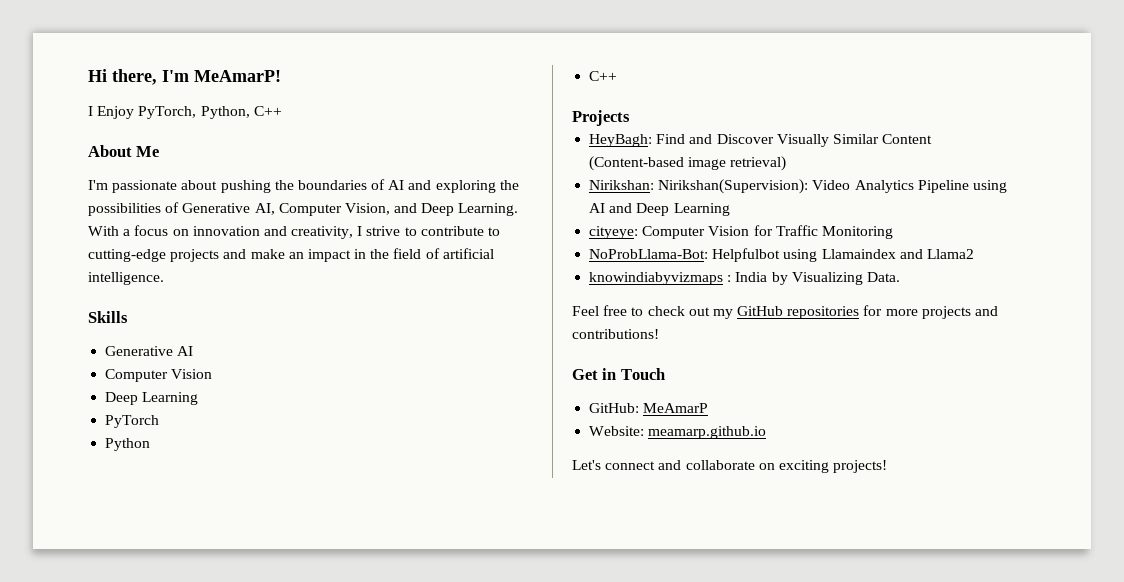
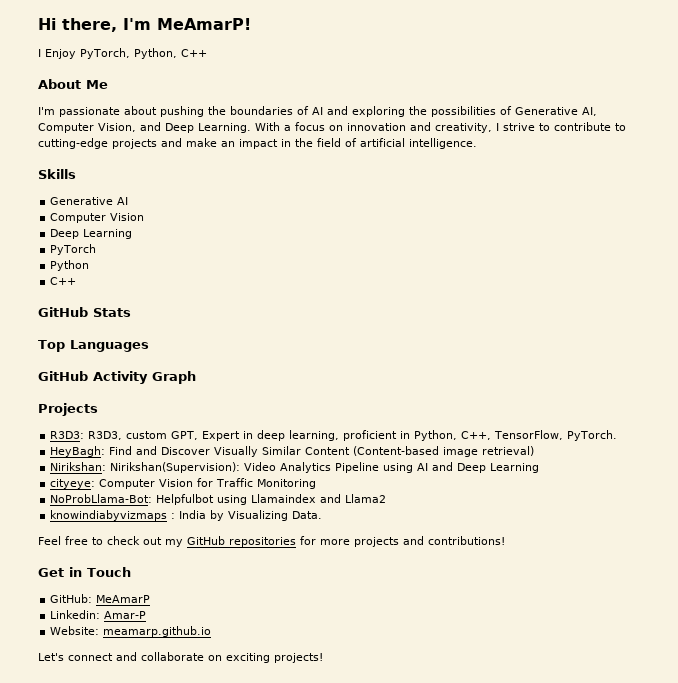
+ GitHub Stats
+ Top Languages
+ GitHub Activity Graph
  Projects
+ R3D3: R3D3, custom GPT, Expert in deep learning, proficient in Python, C++, TensorFlow, PyTorch.
+ Linkedin: Amar-P

